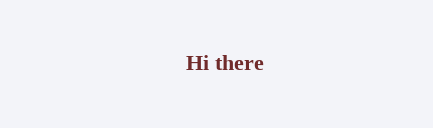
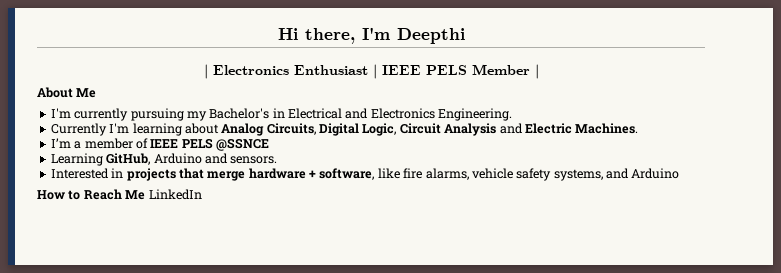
- Hi there
+ Hi there, I'm Deepthi
+ | Electronics Enthusiast | IEEE PELS Member |
+ About Me
+ I'm currently pursuing my Bachelor's in Electrical and Electronics Engineering.
+ Currently I'm learning about Analog Circuits, Digital Logic, Circuit Analysis and Electric Machines.
+ I’m a member of IEEE PELS @SSNCE
+ Learning GitHub, Arduino and sensors.
+ Interested in projects that merge hardware + software, like fire alarms, vehicle safety systems, and Arduino
+ How to Reach Me LinkedIn

